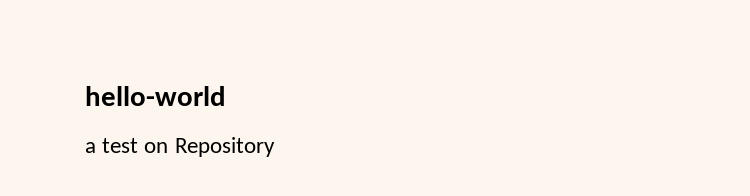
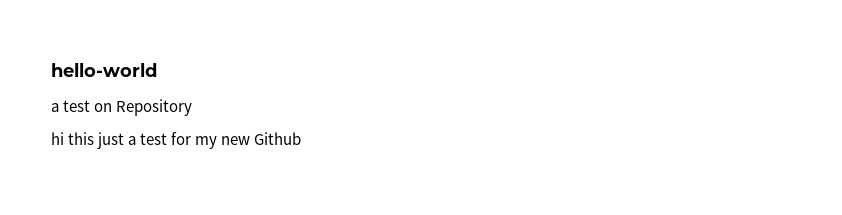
+ hi this just a test for my new Github

